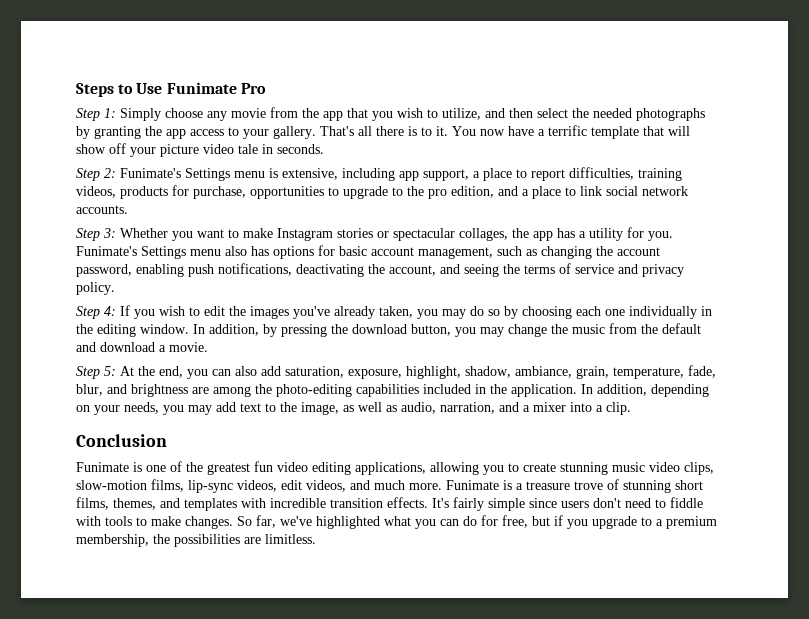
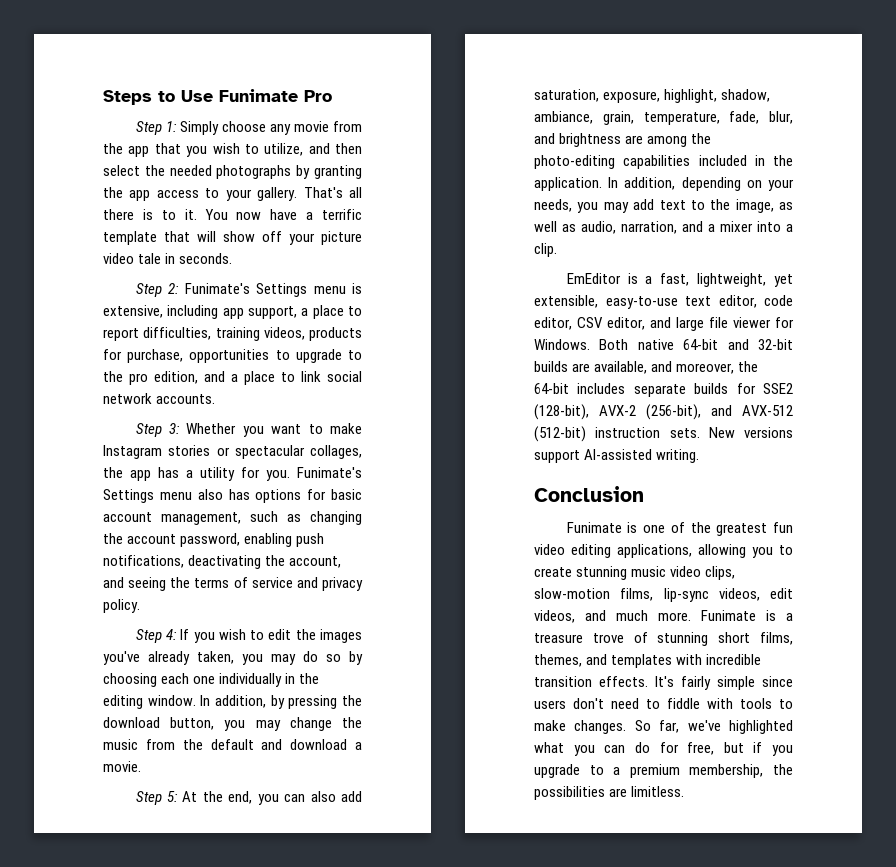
+ EmEditor is a fast, lightweight, yet extensible, easy-to-use text editor, code editor, CSV editor, and large file viewer for Windows. Both native 64-bit and 32-bit builds are available, and moreover, the 64-bit includes separate builds for SSE2 (128-bit), AVX-2 (256-bit), and AVX-512 (512-bit) instruction sets. New versions support AI-assisted writing.

